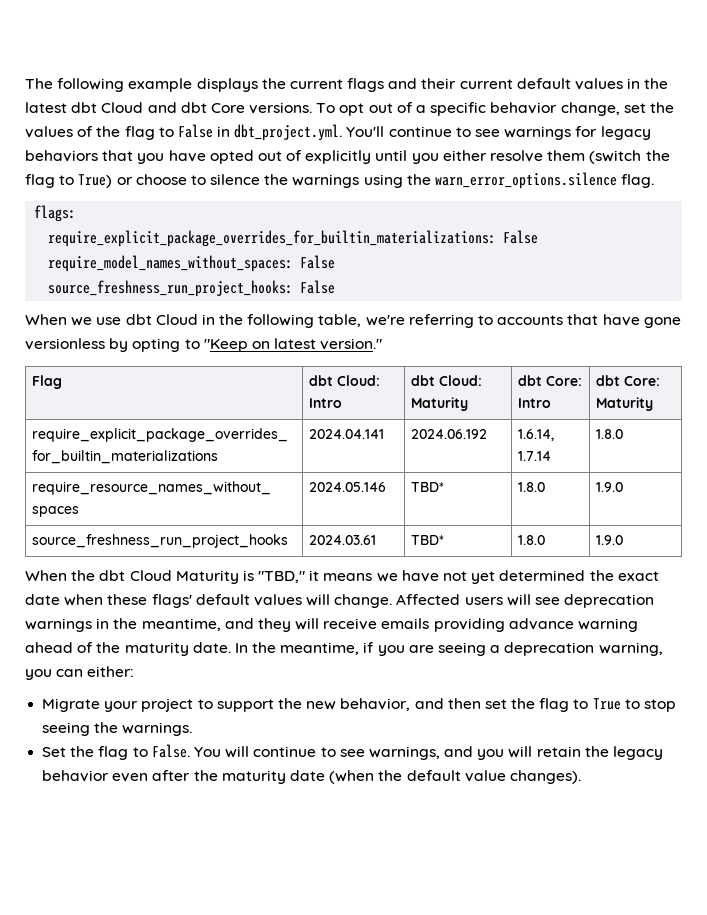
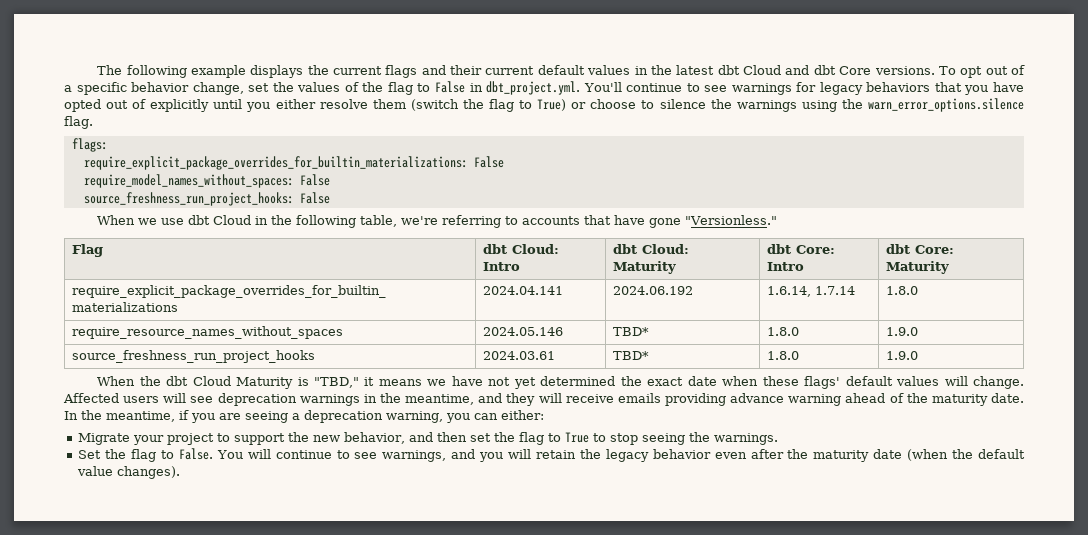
- When we use dbt Cloud in the following table, we're referring to accounts that have gone versionless by opting to "Keep on latest version."
+ When we use dbt Cloud in the following table, we're referring to accounts that have gone "Versionless."

